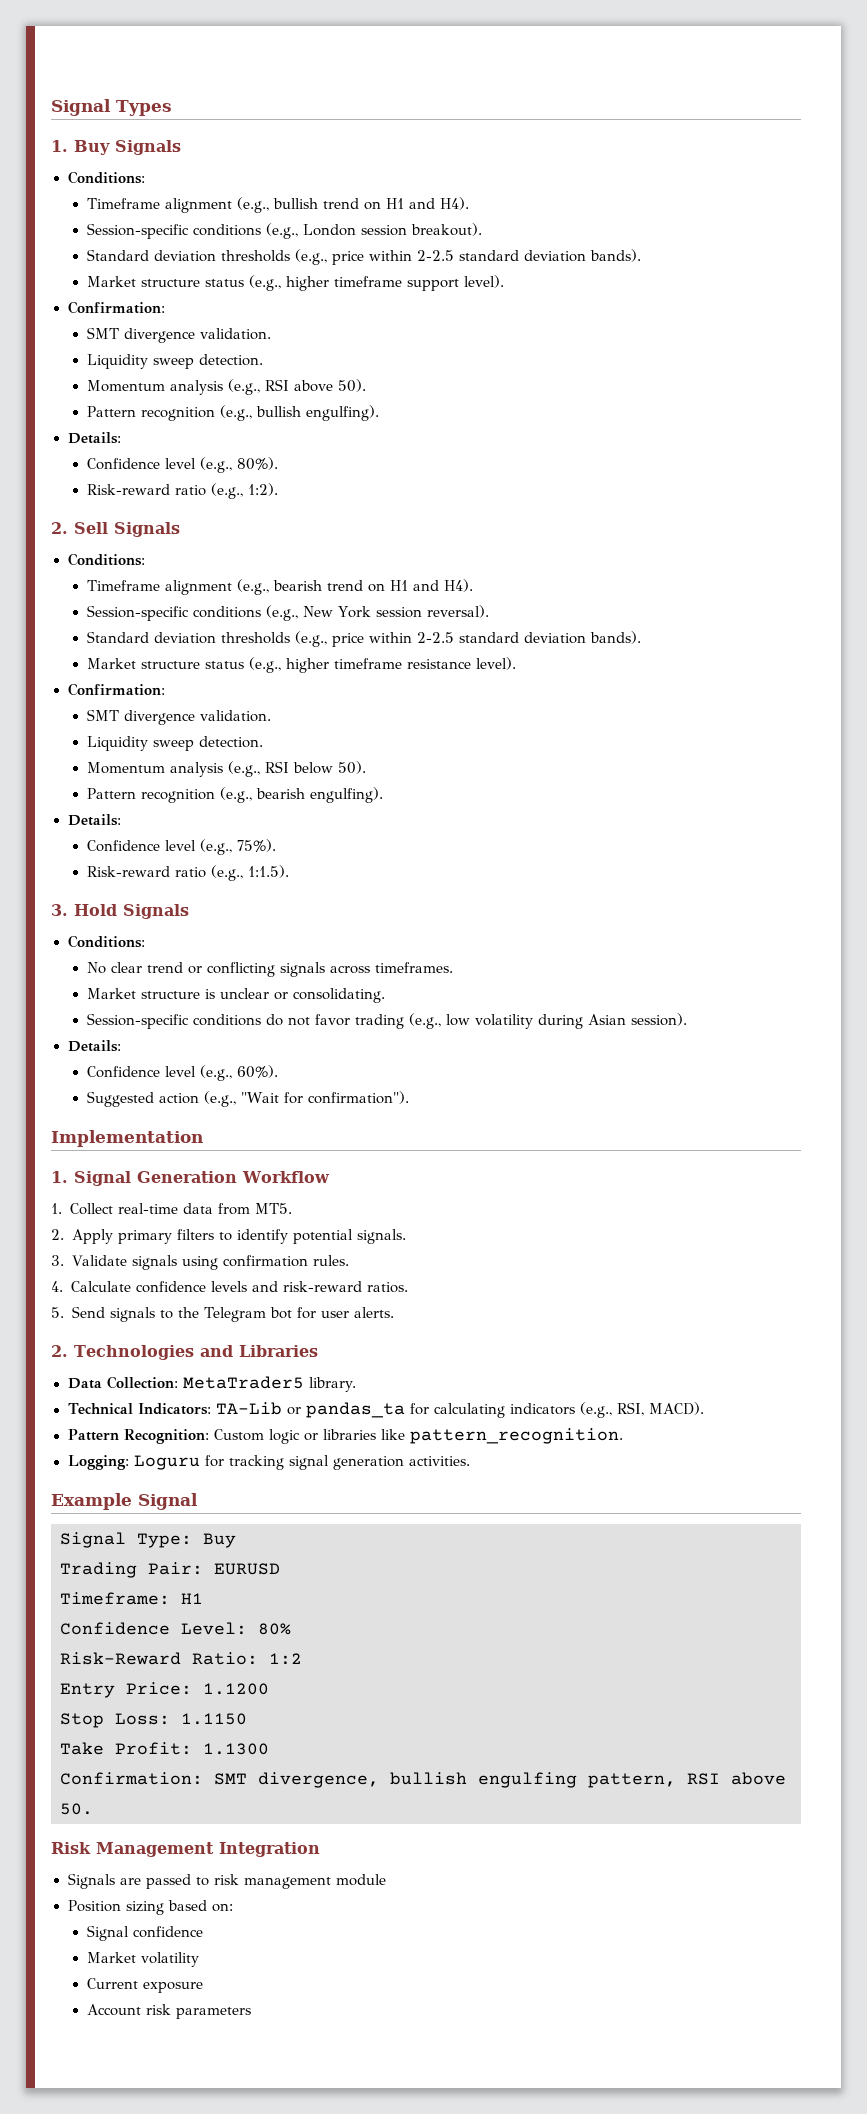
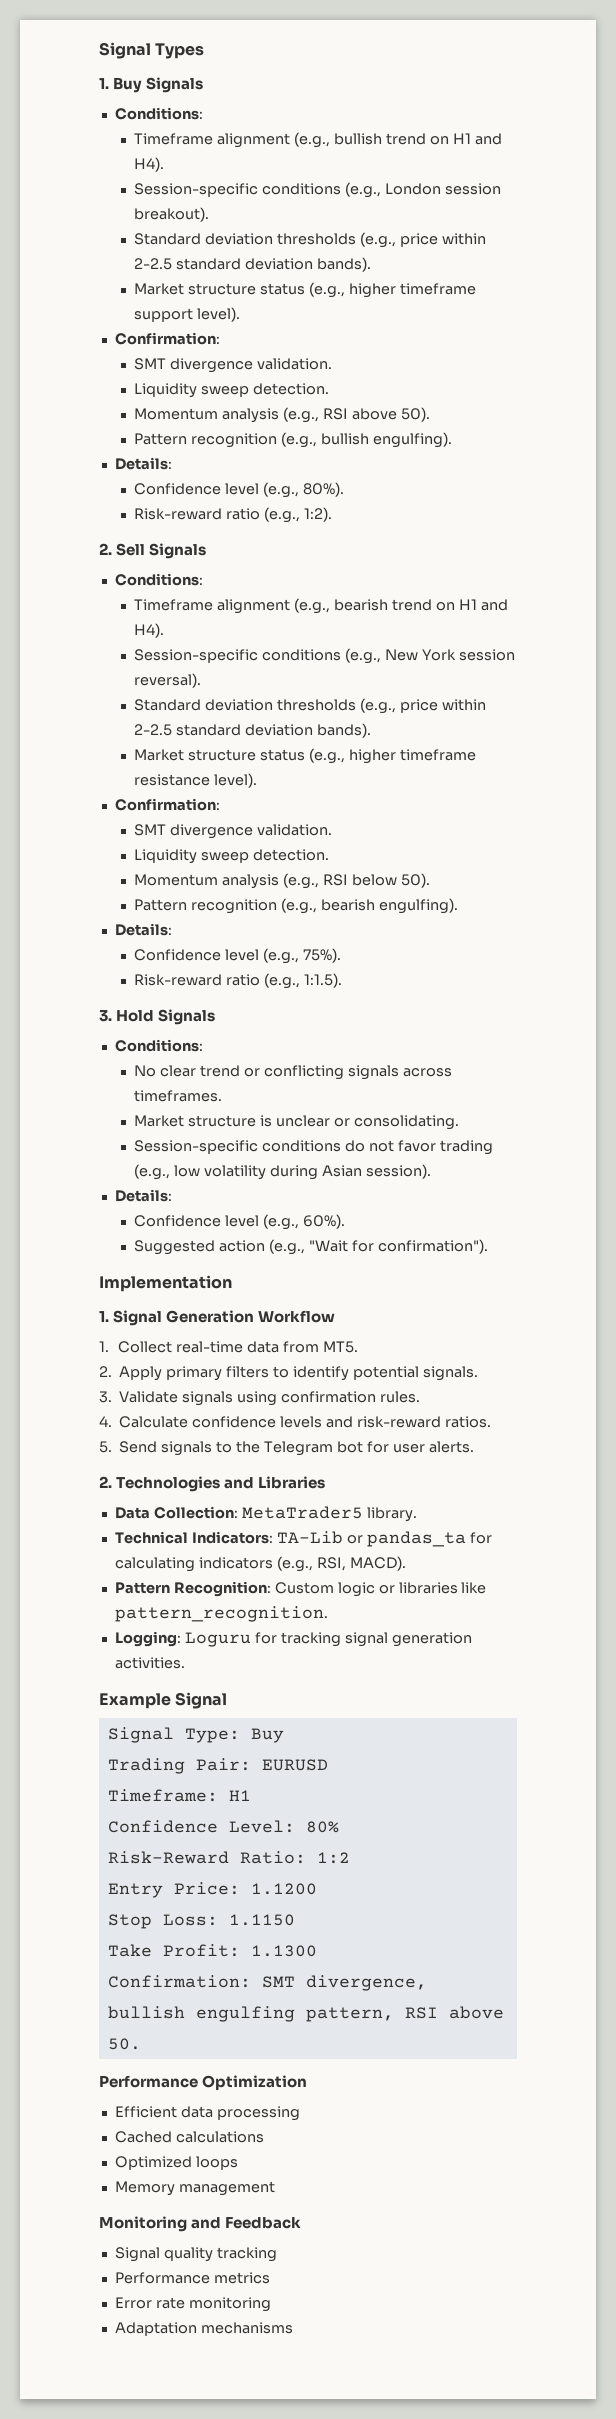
- Risk Management Integration
- Signals are passed to risk management module
- Position sizing based on:
- Signal confidence
- Market volatility
- Current exposure
- Account risk parameters
+ Performance Optimization
+ Efficient data processing
+ Cached calculations
+ Optimized loops
+ Memory management
+ Monitoring and Feedback
+ Signal quality tracking
+ Performance metrics
+ Error rate monitoring
+ Adaptation mechanisms

